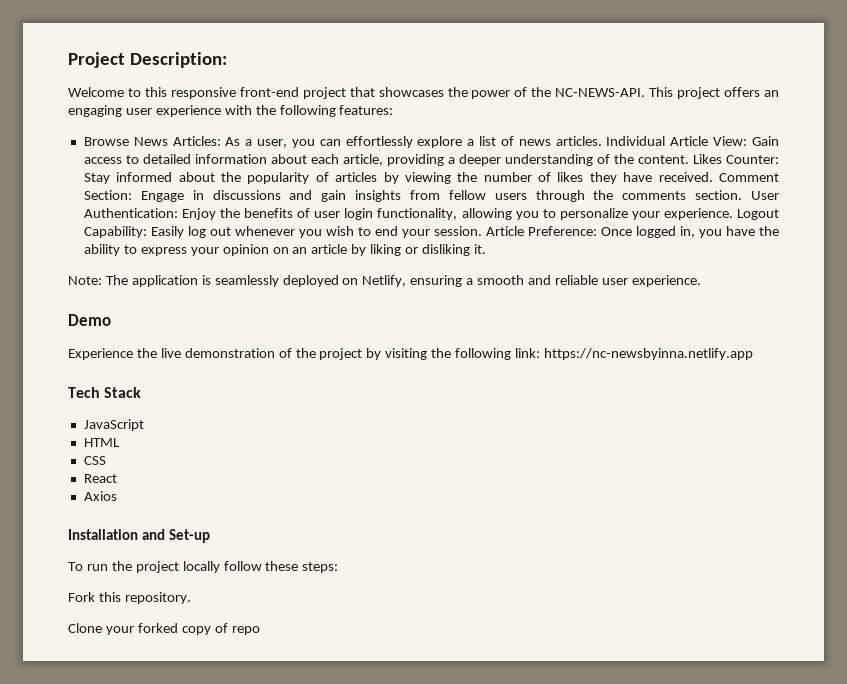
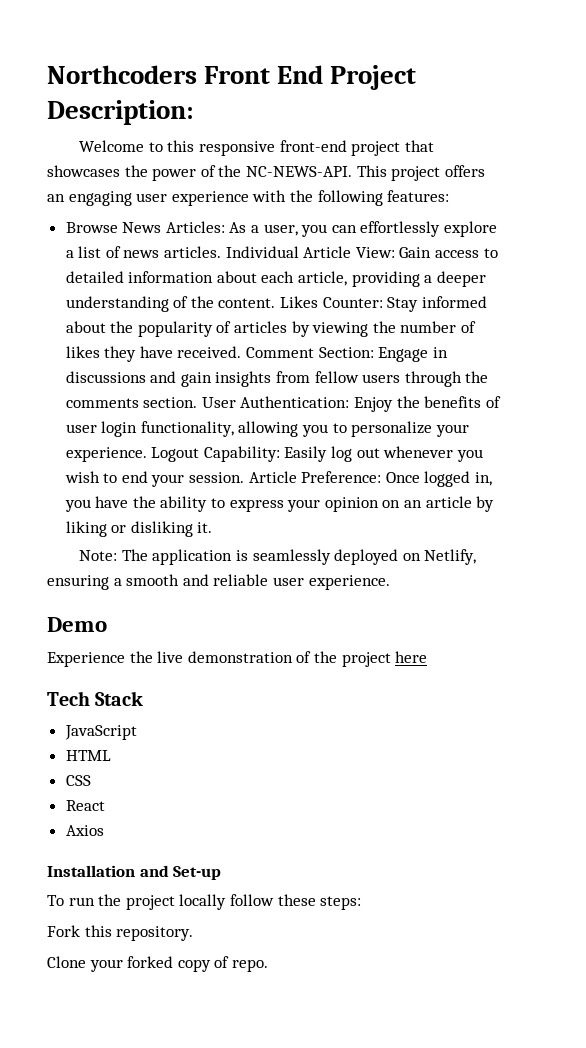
- Project Description:
+ Northcoders Front End Project Description:
- Experience the live demonstration of the project by visiting the following link: https://nc-newsbyinna.netlify.app
+ Experience the live demonstration of the project here
- Clone your forked copy of repo
+ Clone your forked copy of repo.

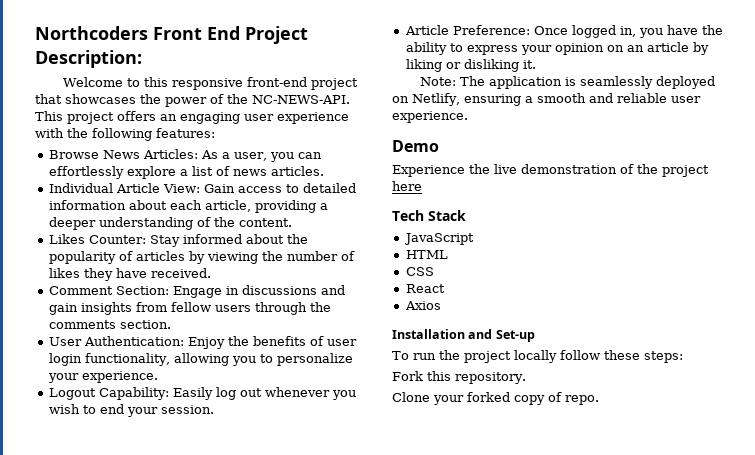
- As a user, you can effortlessly explore a list of news articles. Individual Article View:
+ As a user, you can effortlessly explore a list of news articles.
+ Individual Article View:
- Gain access to detailed information about each article, providing a deeper understanding of the content. Likes Counter:
+ Gain access to detailed information about each article, providing a deeper understanding of the content.
+ Likes Counter:
- Stay informed about the popularity of articles by viewing the number of likes they have received. Comment Section:
+ Stay informed about the popularity of articles by viewing the number of likes they have received.
+ Comment Section:
- Engage in discussions and gain insights from fellow users through the comments section. User Authentication:
+ Engage in discussions and gain insights from fellow users through the comments section.
+ User Authentication:
- Enjoy the benefits of user login functionality, allowing you to personalize your experience. Logout Capability:
+ Enjoy the benefits of user login functionality, allowing you to personalize your experience.
+ Logout Capability:
- Easily log out whenever you wish to end your session. Article Preference:
+ Easily log out whenever you wish to end your session.
+ Article Preference:

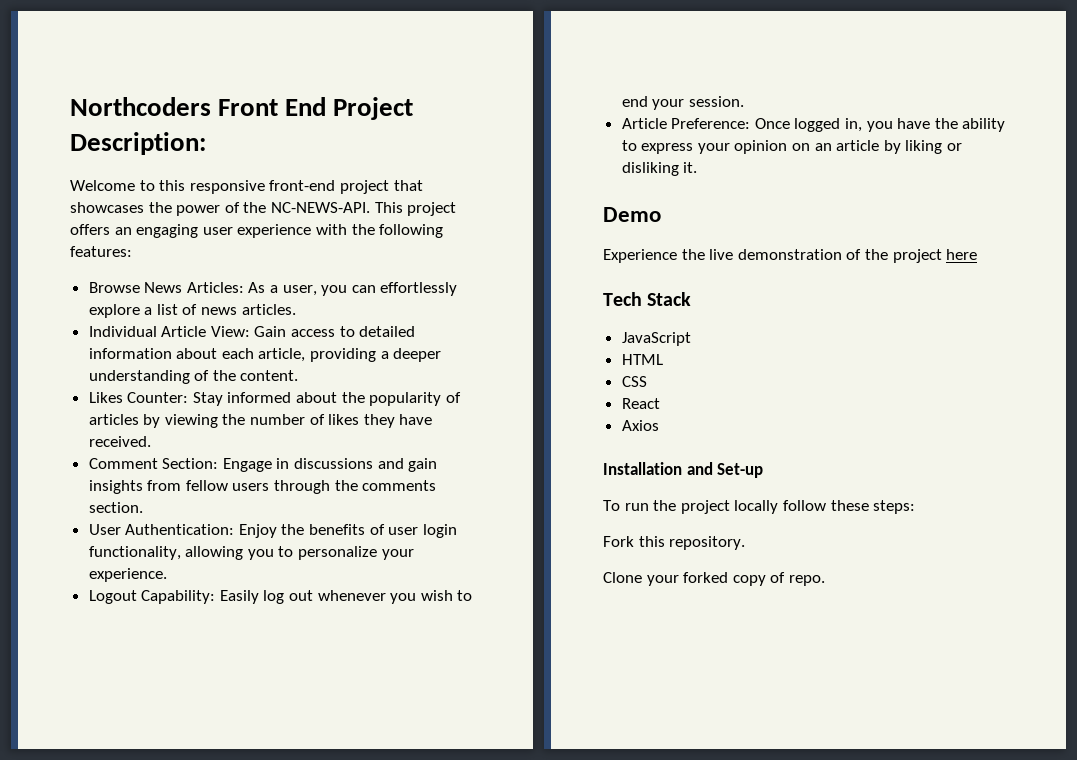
- Note: The application is seamlessly deployed on Netlify, ensuring a smooth and reliable user experience.

